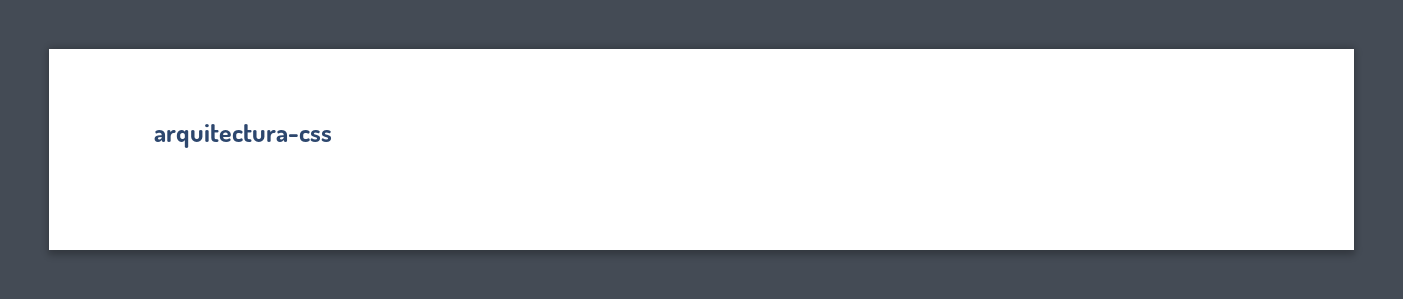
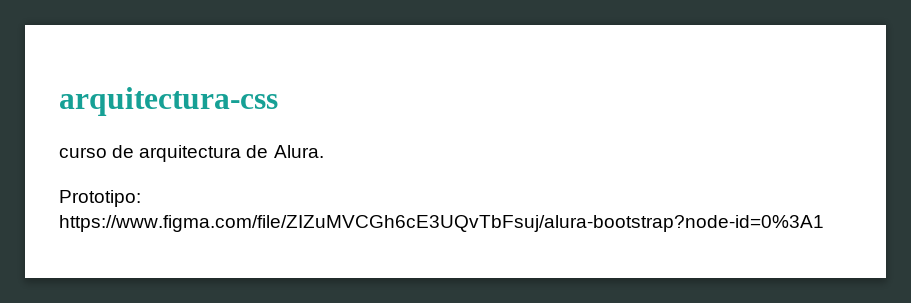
+ curso de arquitectura de Alura.
+ Prototipo: https://www.figma.com/file/ZIZuMVCGh6cE3UQvTbFsuj/alura-bootstrap?node-id=0%3A1

